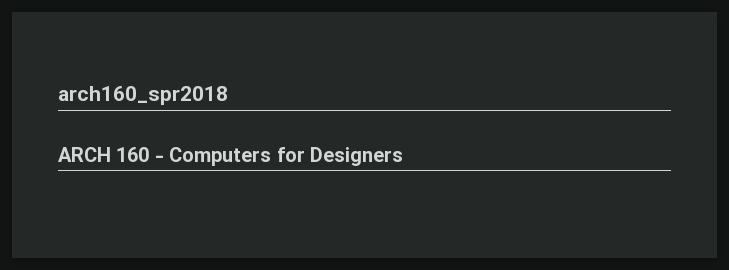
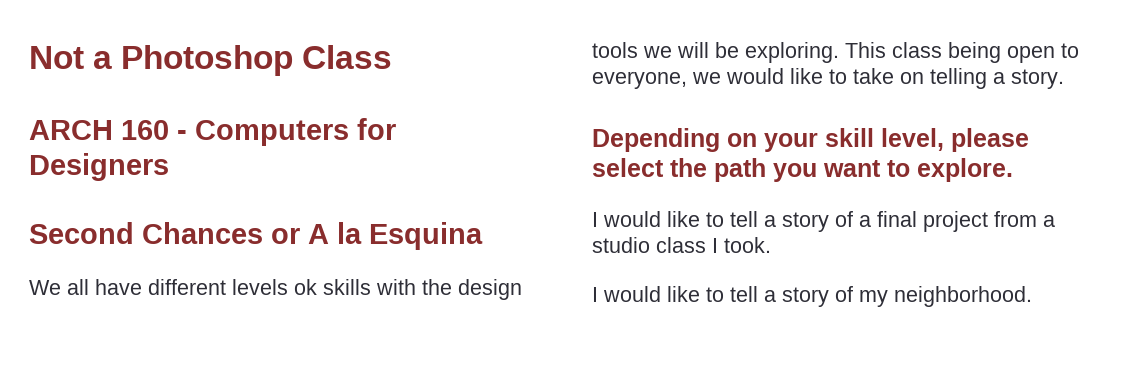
- arch160_spr2018
+ Not a Photoshop Class
+ Second Chances or A la Esquina
+ We all have different levels ok skills with the design tools we will be exploring. This class being open to everyone, we would like to take on telling a story.
+ Depending on your skill level, please select the path you want to explore.
+ I would like to tell a story of a final project from a studio class I took.
+ I would like to tell a story of my neighborhood.

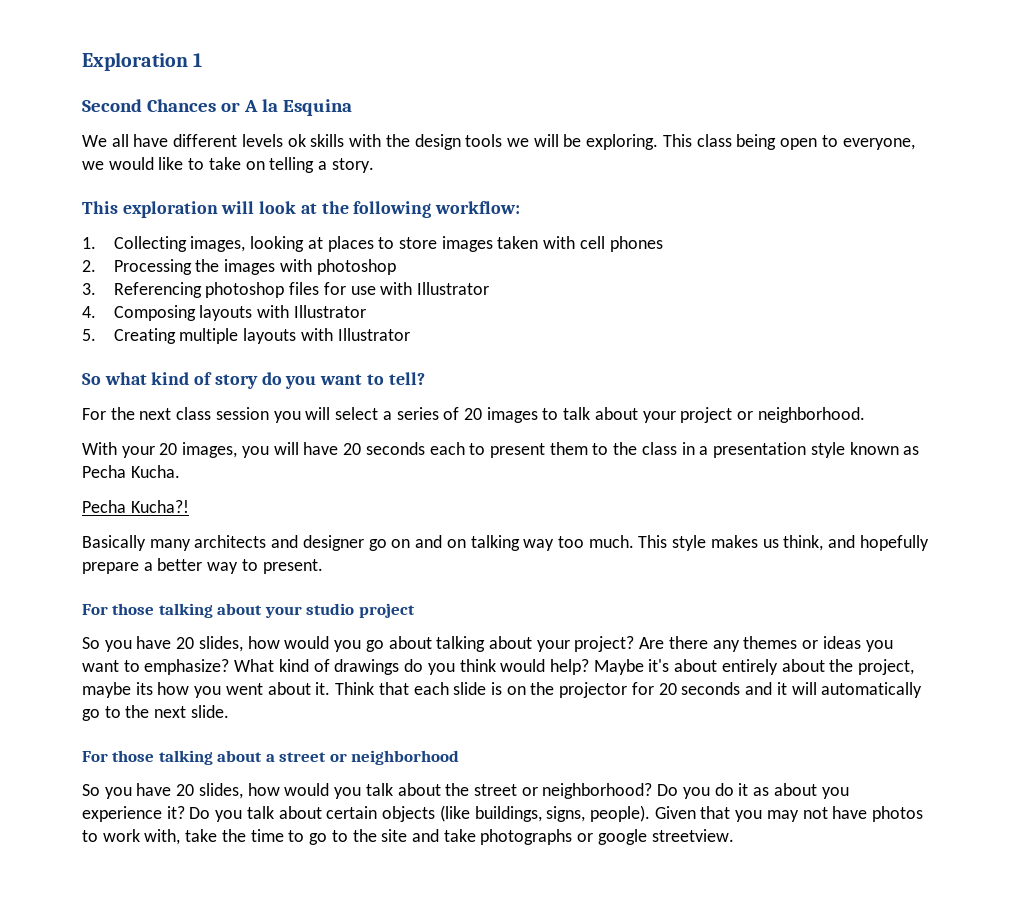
- Not a Photoshop Class
- ARCH 160 - Computers for Designers
+ Exploration 1
- Depending on your skill level, please select the path you want to explore.
- I would like to tell a story of a final project from a studio class I took.
- I would like to tell a story of my neighborhood.
+ This exploration will look at the following workflow:
+ 1. Collecting images, looking at places to store images taken with cell phones
+ 2. Processing the images with photoshop
+ 3. Referencing photoshop files for use with Illustrator
+ 4. Composing layouts with Illustrator
+ 5. Creating multiple layouts with Illustrator
+ So what kind of story do you want to tell?
+ For the next class session you will select a series of 20 images to talk about your project or neighborhood.
+ With your 20 images, you will have 20 seconds each to present them to the class in a presentation style known as Pecha Kucha.
+ Pecha Kucha?!
+ Basically many architects and designer go on and on talking way too much. This style makes us think, and hopefully prepare a better way to present.
+ For those talking about your studio project
+ So you have 20 slides, how would you go about talking about your project? Are there any themes or ideas you want to emphasize? What kind of drawings do you think would help? Maybe it's about entirely about the project, maybe its how you went about it. Think that each slide is on the projector for 20 seconds and it will automatically go to the next slide.
+ For those talking about a street or neighborhood
+ So you have 20 slides, how would you talk about the street or neighborhood? Do you do it as about you experience it? Do you talk about certain objects (like buildings, signs, people). Given that you may not have photos to work with, take the time to go to the site and take photographs or google streetview.

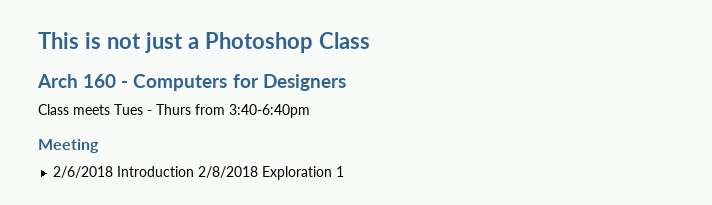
- Exploration 1
- Second Chances or A la Esquina
- We all have different levels ok skills with the design tools we will be exploring. This class being open to everyone, we would like to take on telling a story.
- This exploration will look at the following workflow:
- 1. Collecting images, looking at places to store images taken with cell phones
- 2. Processing the images with photoshop
- 3. Referencing photoshop files for use with Illustrator
- 4. Composing layouts with Illustrator
- 5. Creating multiple layouts with Illustrator
- So what kind of story do you want to tell?
- For the next class session you will select a series of 20 images to talk about your project or neighborhood.
- With your 20 images, you will have 20 seconds each to present them to the class in a presentation style known as Pecha Kucha.
- Pecha Kucha?!
- Basically many architects and designer go on and on talking way too much. This style makes us think, and hopefully prepare a better way to present.
- For those talking about your studio project
- So you have 20 slides, how would you go about talking about your project? Are there any themes or ideas you want to emphasize? What kind of drawings do you think would help? Maybe it's about entirely about the project, maybe its how you went about it. Think that each slide is on the projector for 20 seconds and it will automatically go to the next slide.
- For those talking about a street or neighborhood
- So you have 20 slides, how would you talk about the street or neighborhood? Do you do it as about you experience it? Do you talk about certain objects (like buildings, signs, people). Given that you may not have photos to work with, take the time to go to the site and take photographs or google streetview.
+ This is not just a Photoshop Class
+ Arch 160 - Computers for Designers
+ Class meets Tues - Thurs from 3:40-6:40pm
+ Meeting
+ 2/6/2018 Introduction 2/8/2018 Exploration 1

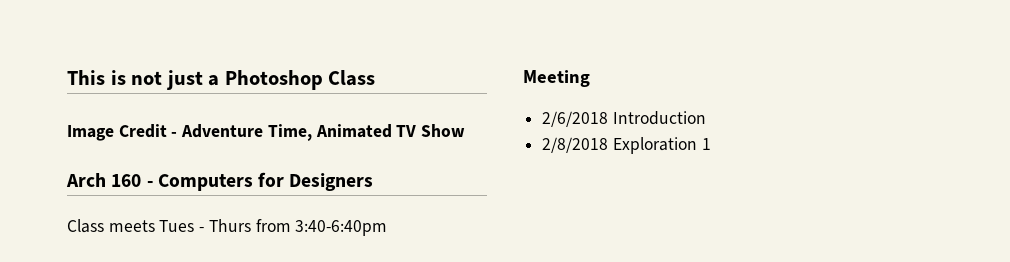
+ Image Credit - Adventure Time, Animated TV Show
- 2/6/2018 Introduction 2/8/2018 Exploration 1
+ 2/6/2018 Introduction
+ 2/8/2018 Exploration 1

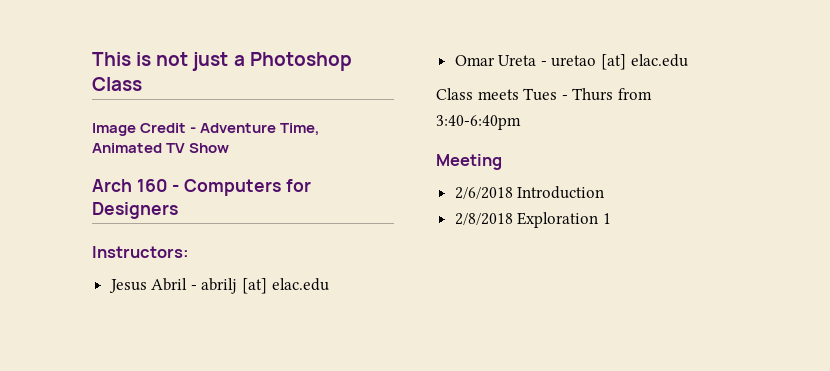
+ Instructors:
+ Jesus Abril - abrilj [at] elac.edu
+ Omar Ureta - uretao [at] elac.edu

